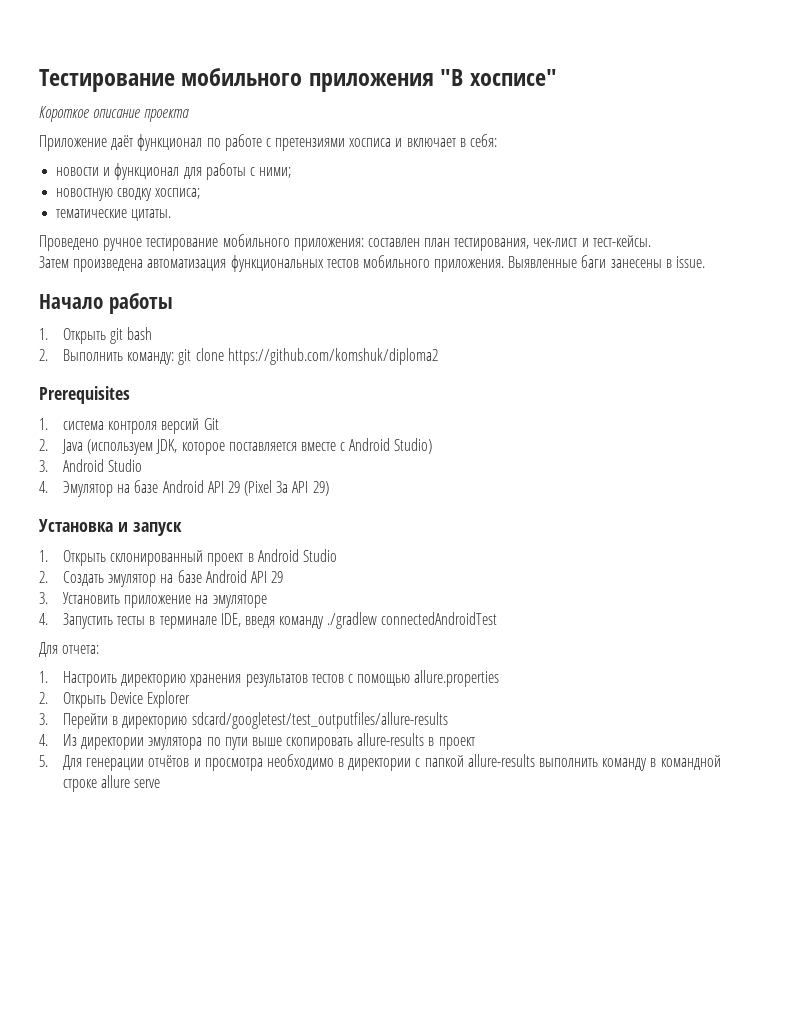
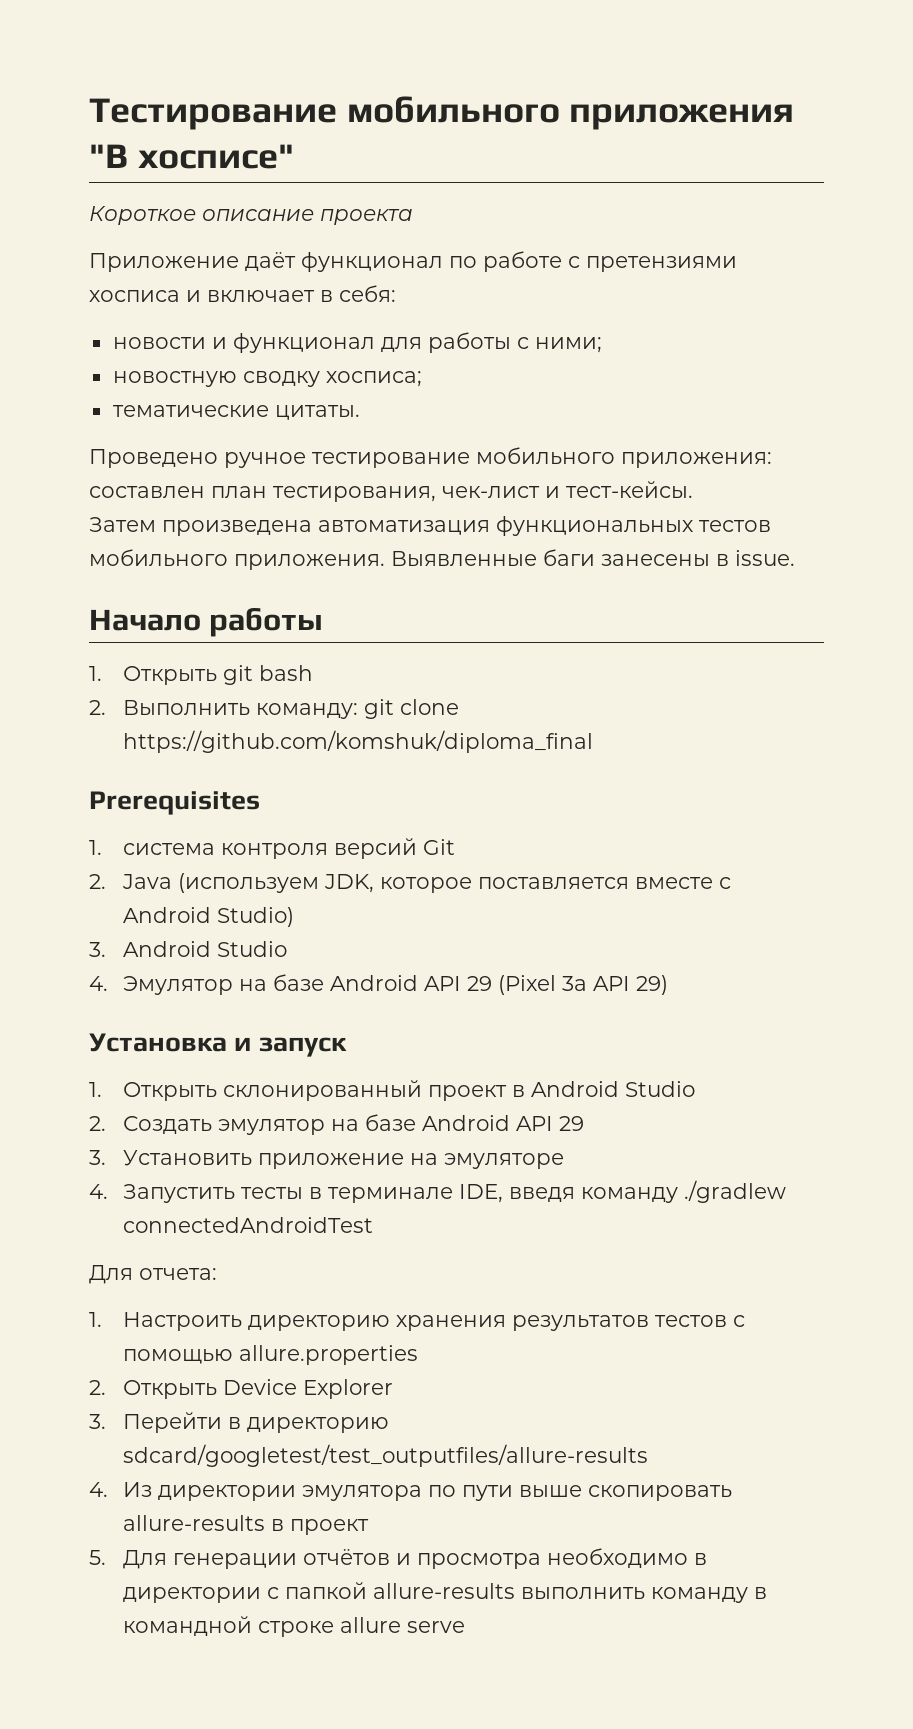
- 2. Выполнить команду: git clone https://github.com/komshuk/diploma2
+ 2. Выполнить команду: git clone https://github.com/komshuk/diploma_final

